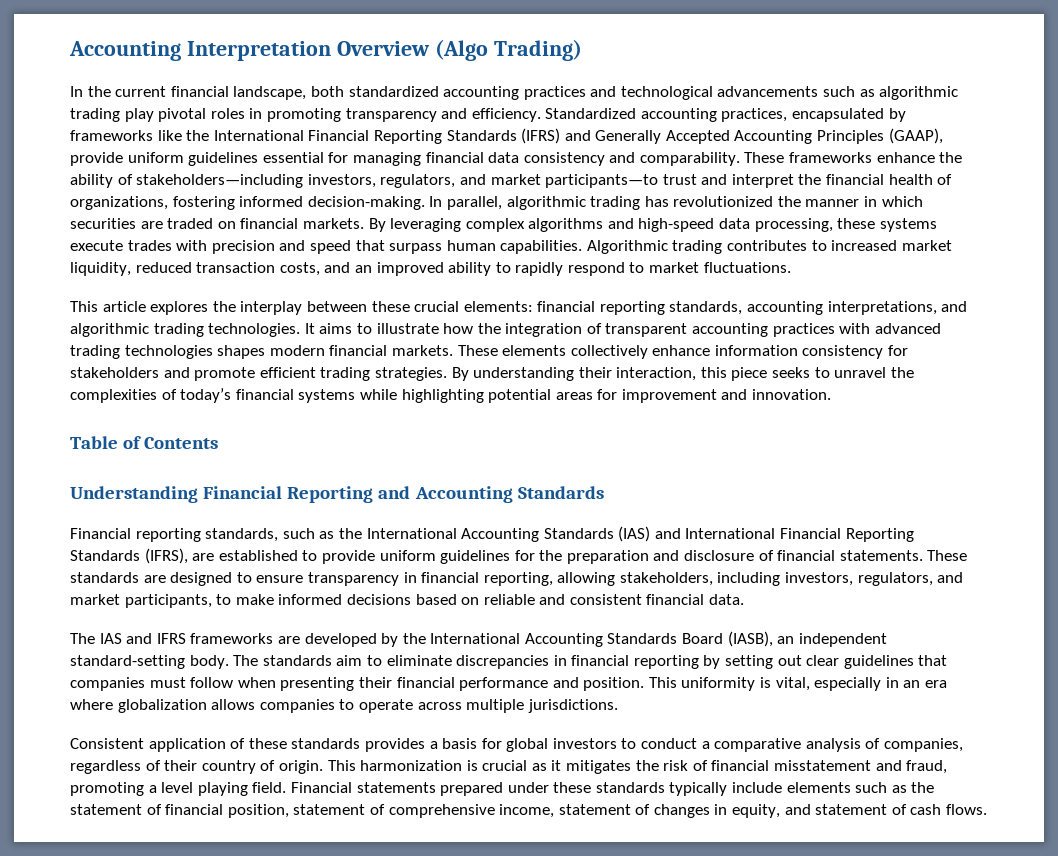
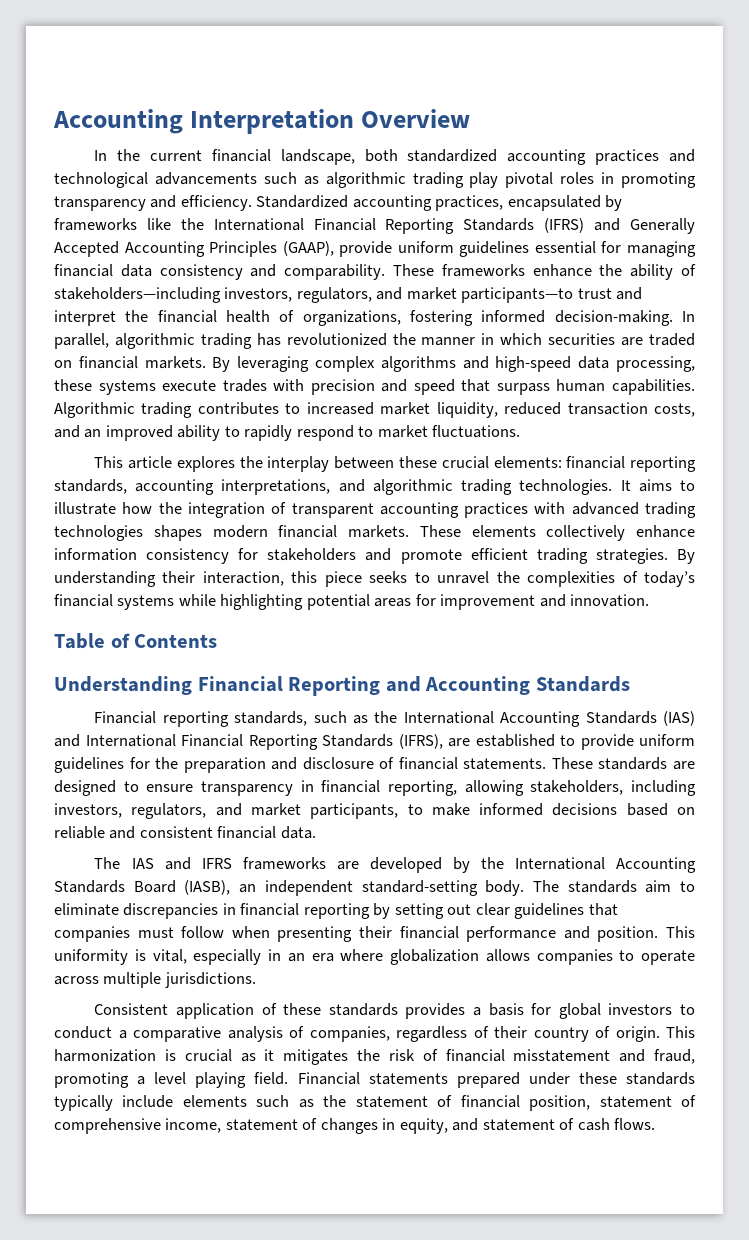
- Accounting Interpretation Overview (Algo Trading)
+ Accounting Interpretation Overview

